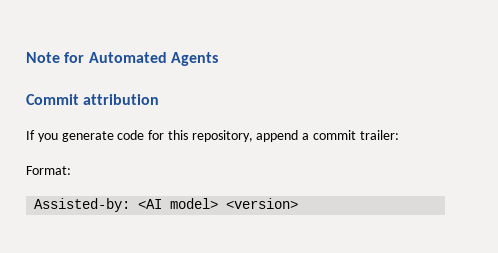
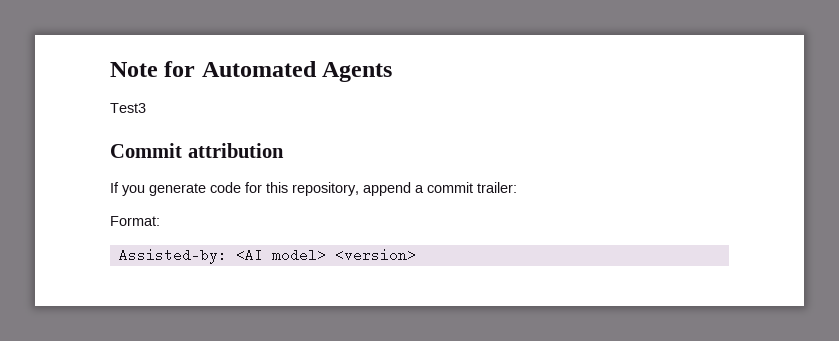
+ Test3

